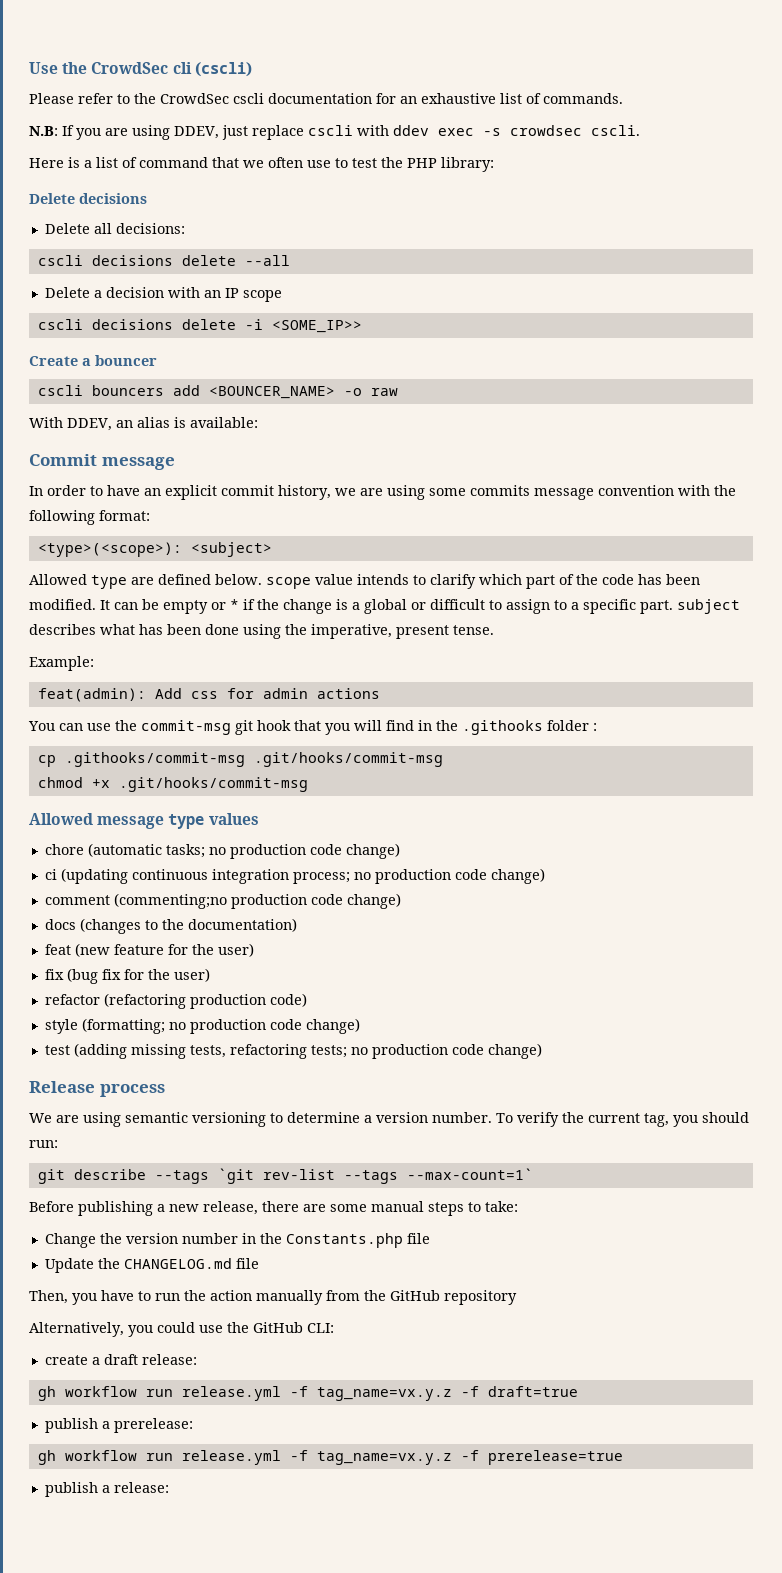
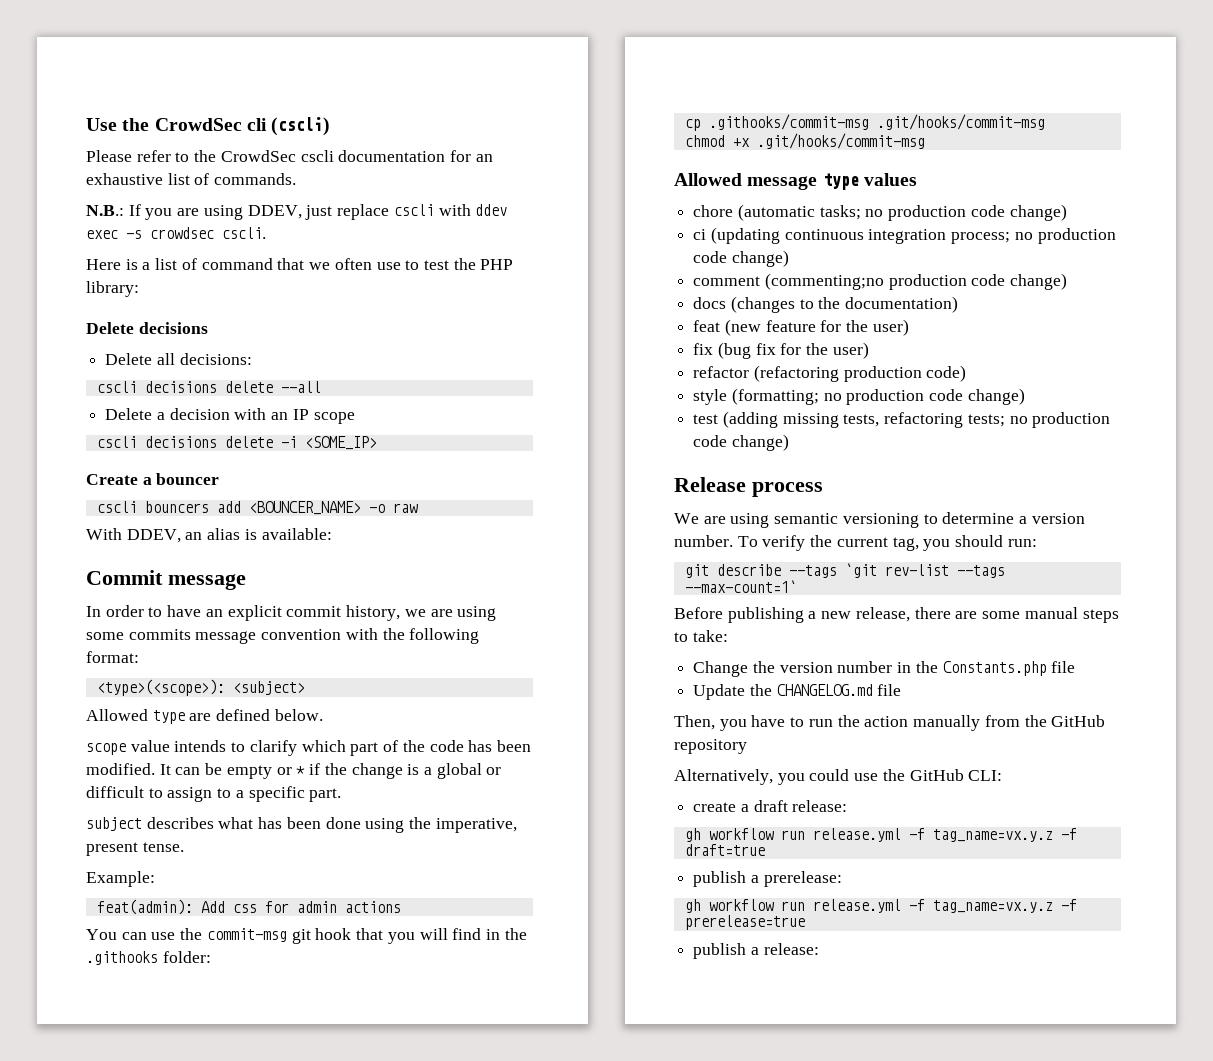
- N.B: If you are using DDEV, just replace cscli with ddev exec -s crowdsec cscli.
+ N.B.: If you are using DDEV, just replace cscli with ddev exec -s crowdsec cscli.
- cscli decisions delete -i <SOME_IP>>
+ cscli decisions delete -i <SOME_IP>
- Allowed type are defined below. scope value intends to clarify which part of the code has been modified.
+ Allowed type are defined below.
+ scope value intends to clarify which part of the code has been modified.
- It can be empty or * if the change is a global or difficult to assign to a specific part. subject describes what has been done using the imperative, present tense.
+ It can be empty or * if the change is a global or difficult to assign to a specific part.
+ subject describes what has been done using the imperative, present tense.
- You can use the commit-msg git hook that you will find in the .githooks folder :
+ You can use the commit-msg git hook that you will find in the .githooks folder:

